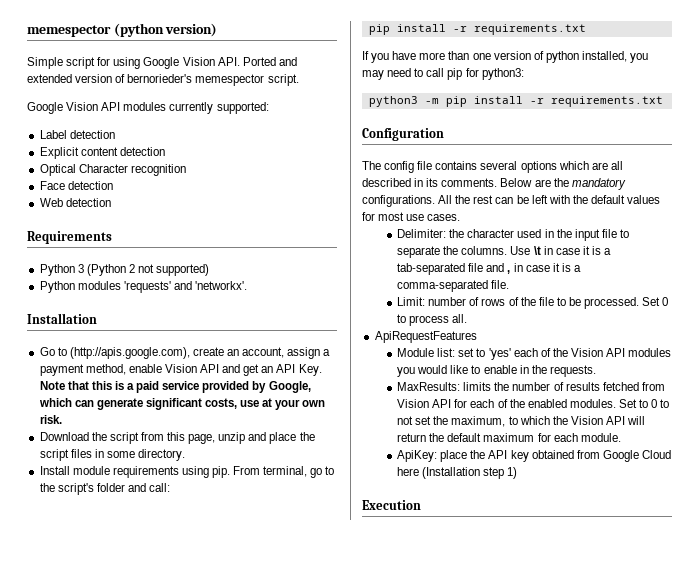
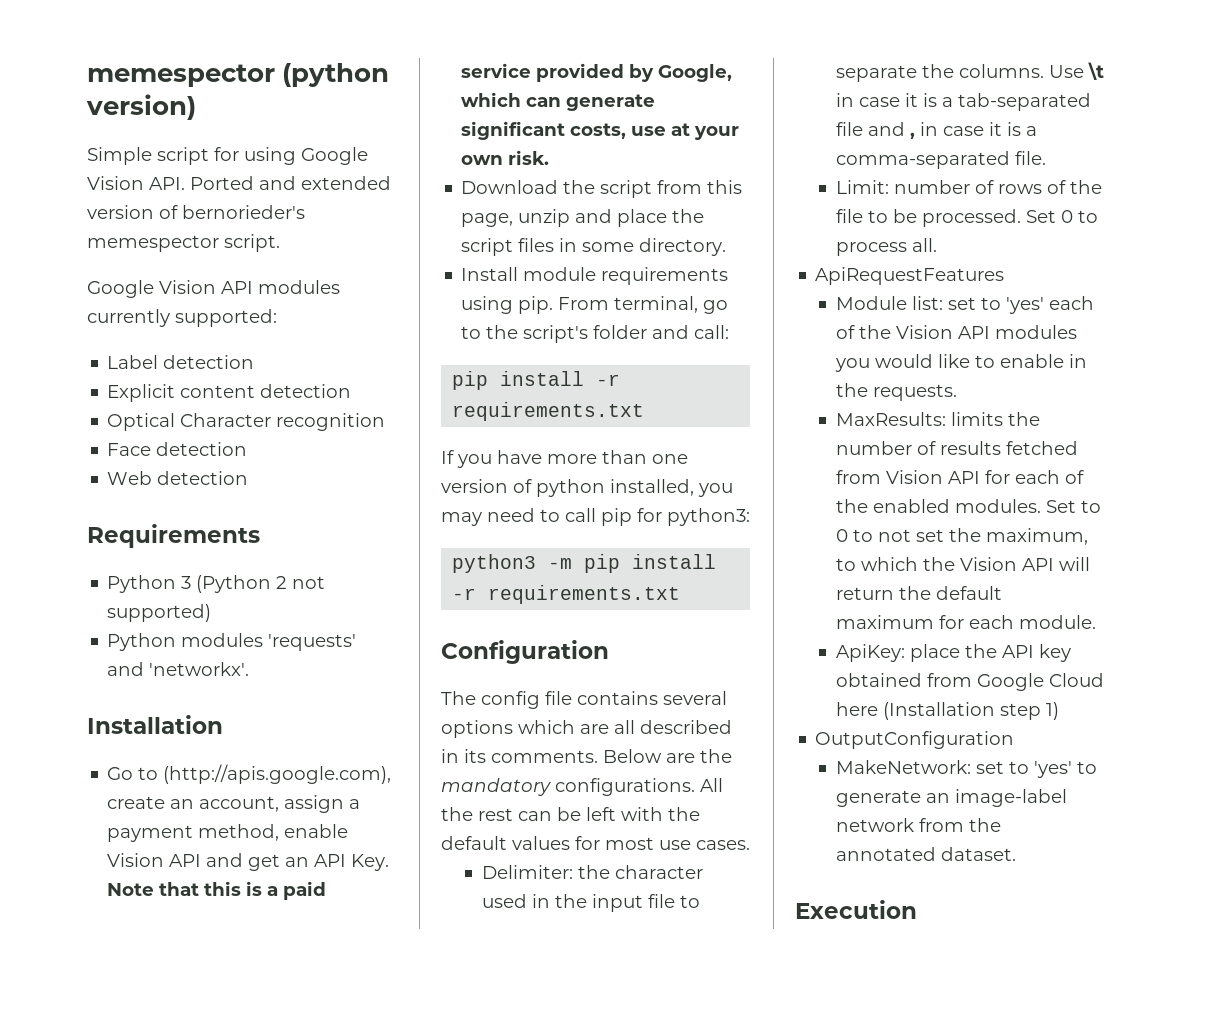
+ OutputConfiguration
+ MakeNetwork: set to 'yes' to generate an image-label network from the annotated dataset.

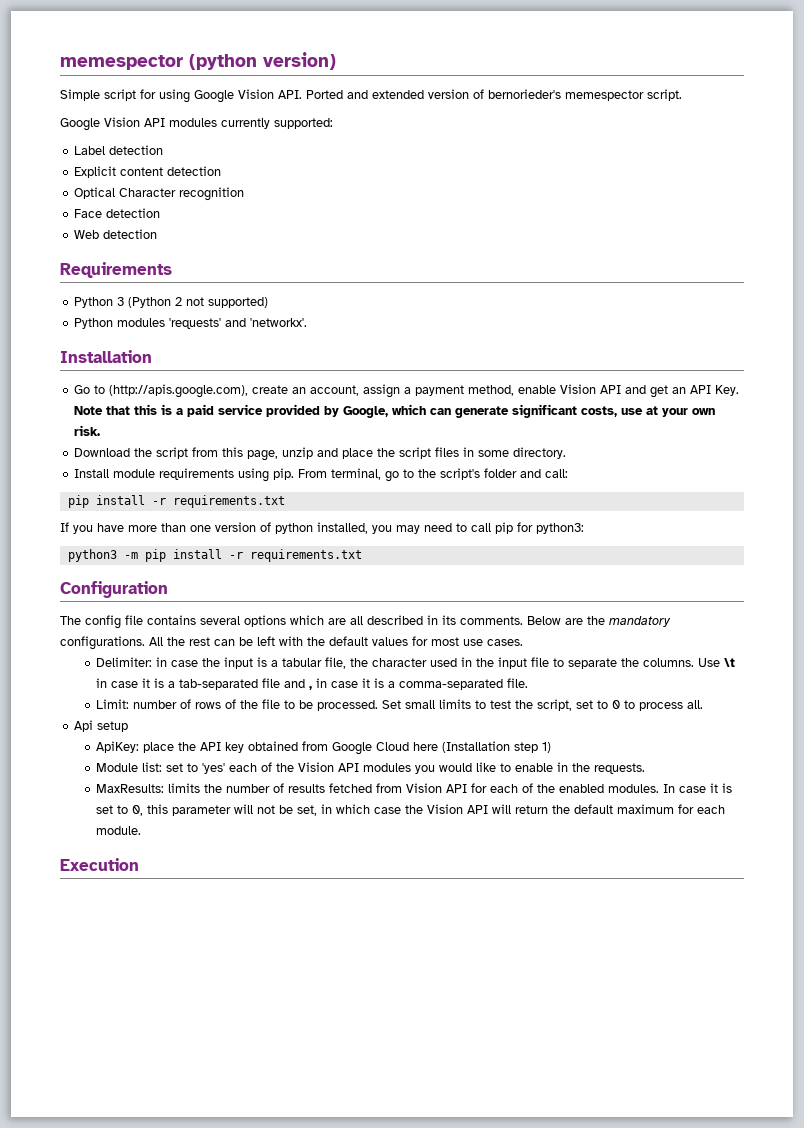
- Delimiter: the character used in the input file to separate the columns.
+ Delimiter: in case the input is a tabular file, the character used in the input file to separate the columns.
- Set 0 to process all.
- ApiRequestFeatures
+ Set small limits to test the script, set to 0 to process all.
+ Api setup
+ ApiKey: place the API key obtained from Google Cloud here (Installation step 1)
- Set to 0 to not set the maximum, to which the Vision API will return the default maximum for each module.
+ In case it is set to 0, this parameter will not be set, in which case the Vision API will return the default maximum for each module.
- ApiKey: place the API key obtained from Google Cloud here (Installation step 1)
- OutputConfiguration
- MakeNetwork: set to 'yes' to generate an image-label network from the annotated dataset.

